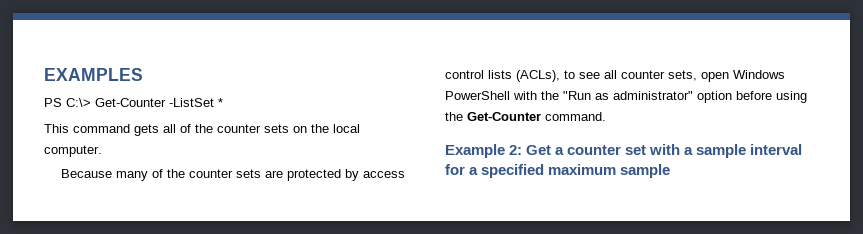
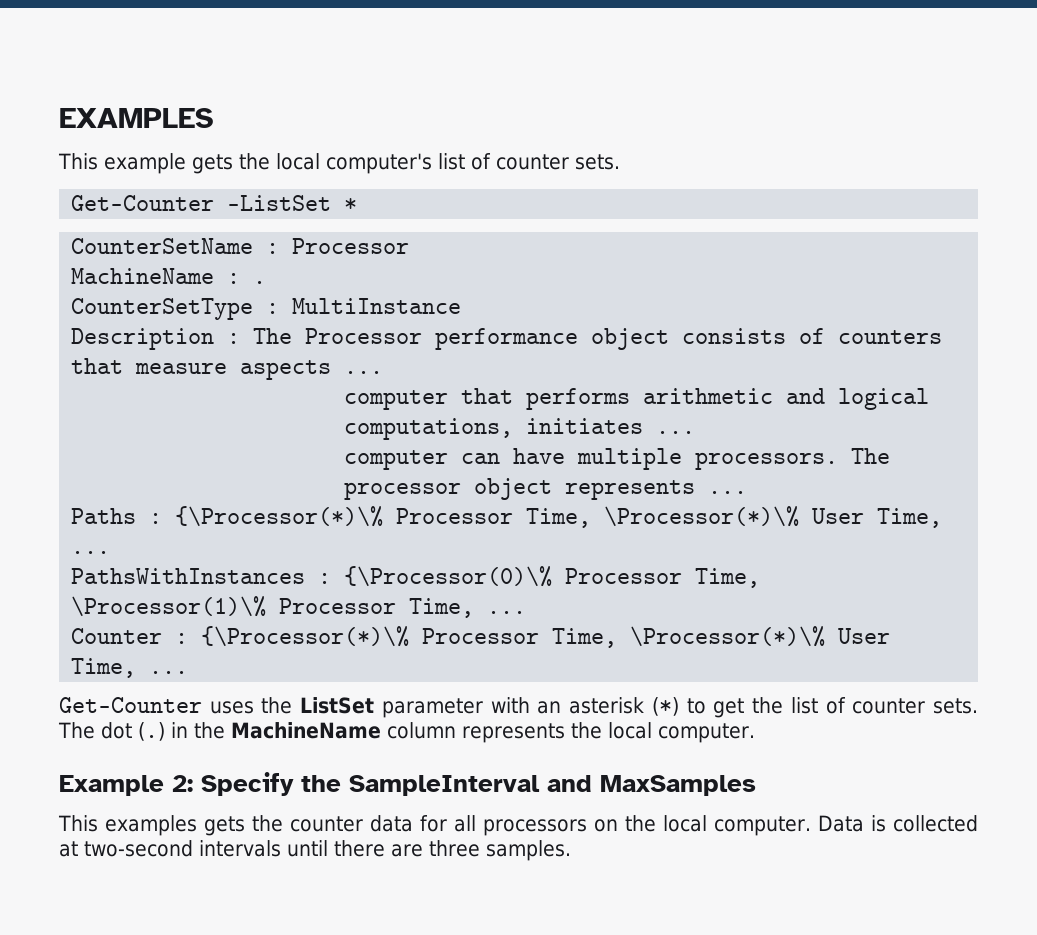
- PS C:\> Get-Counter -ListSet *
- This command gets all of the counter sets on the local computer.
- Because many of the counter sets are protected by access control lists (ACLs), to see all counter sets, open Windows PowerShell with the "Run as administrator" option before using the Get-Counter command.
- Example 2: Get a counter set with a sample interval for a specified maximum sample
+ This example gets the local computer's list of counter sets.
+ Get-Counter -ListSet *
+ CounterSetName : Processor
+ MachineName : .
+ CounterSetType : MultiInstance
+ Description : The Processor performance object consists of counters that measure aspects ...
+ computer that performs arithmetic and logical computations, initiates ...
+ computer can have multiple processors. The processor object represents ...
+ Paths : {\Processor(*)\% Processor Time, \Processor(*)\% User Time, ...
+ PathsWithInstances : {\Processor(0)\% Processor Time, \Processor(1)\% Processor Time, ...
+ Counter : {\Processor(*)\% Processor Time, \Processor(*)\% User Time, ...
+ Get-Counter uses the ListSet parameter with an asterisk (*) to get the list of counter sets. The dot (.) in the MachineName column represents the local computer.
+ Example 2: Specify the SampleInterval and MaxSamples
+ This examples gets the counter data for all processors on the local computer. Data is collected at two-second intervals until there are three samples.

